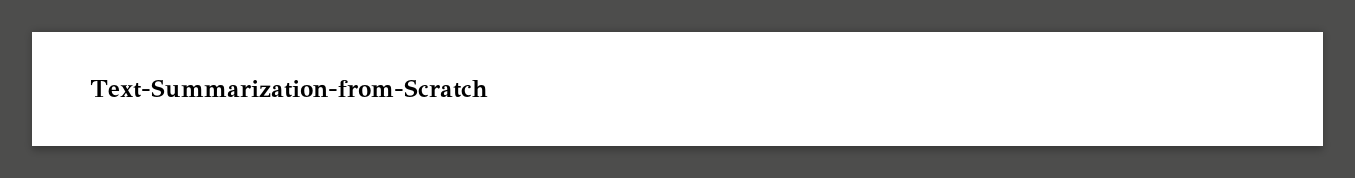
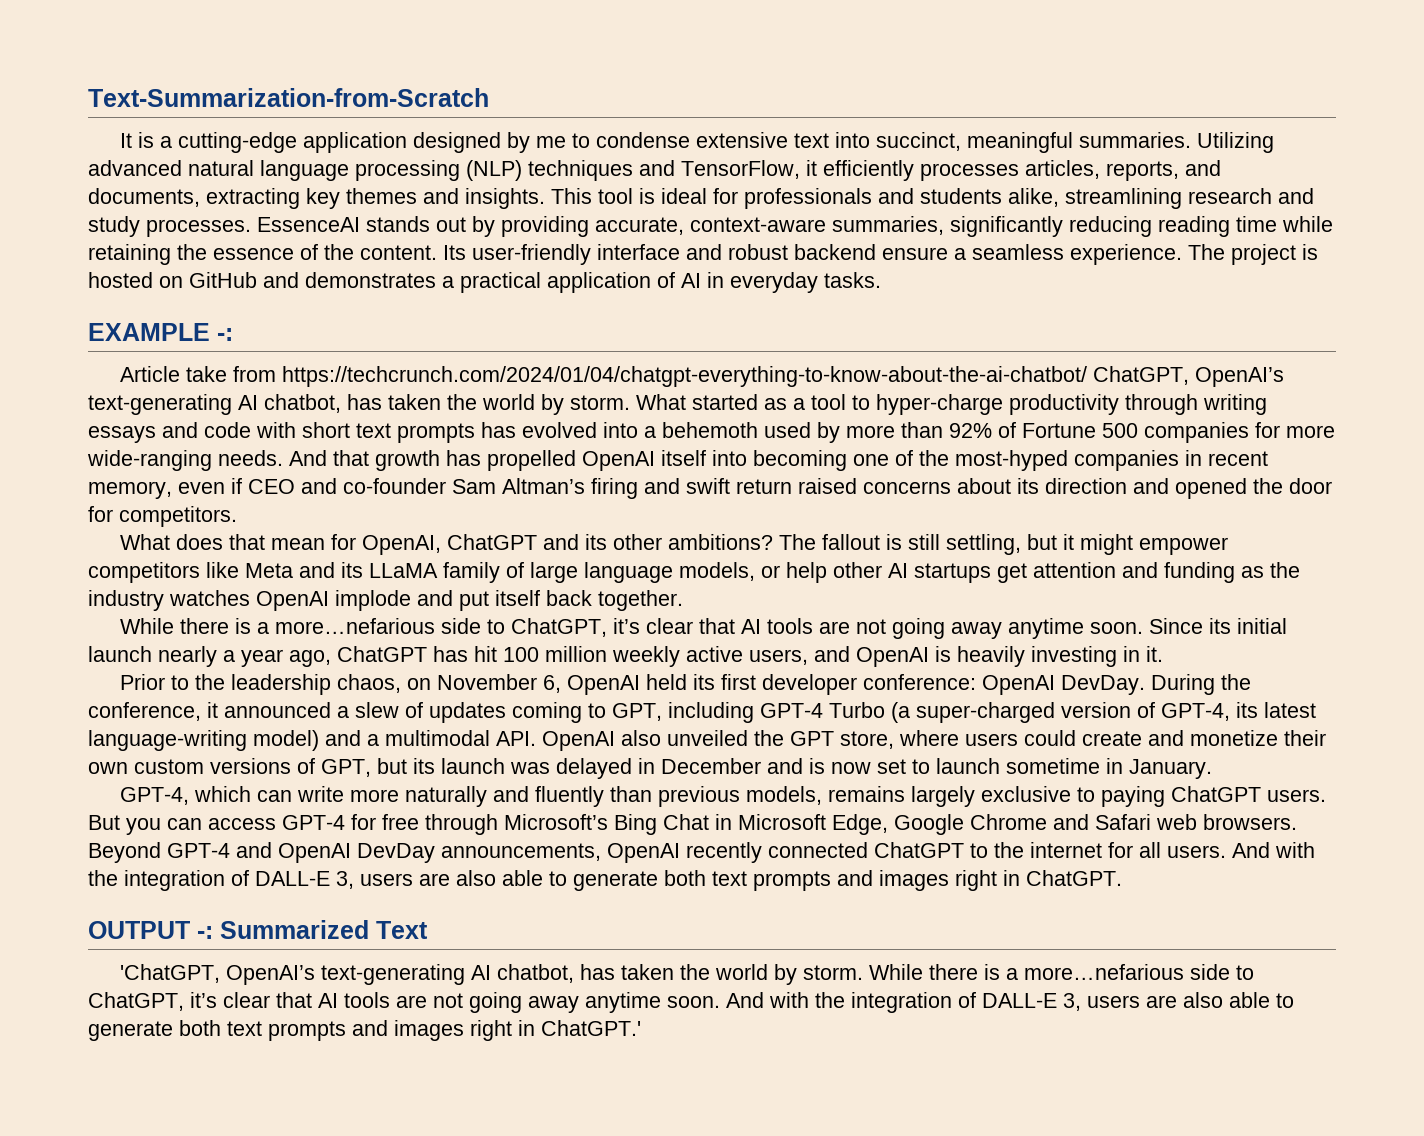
+ It is a cutting-edge application designed by me to condense extensive text into succinct, meaningful summaries. Utilizing advanced natural language processing (NLP) techniques and TensorFlow, it efficiently processes articles, reports, and documents, extracting key themes and insights. This tool is ideal for professionals and students alike, streamlining research and study processes. EssenceAI stands out by providing accurate, context-aware summaries, significantly reducing reading time while retaining the essence of the content. Its user-friendly interface and robust backend ensure a seamless experience. The project is hosted on GitHub and demonstrates a practical application of AI in everyday tasks.
+ EXAMPLE -:
+ Article take from https://techcrunch.com/2024/01/04/chatgpt-everything-to-know-about-the-ai-chatbot/ ChatGPT, OpenAI’s text-generating AI chatbot, has taken the world by storm. What started as a tool to hyper-charge productivity through writing essays and code with short text prompts has evolved into a behemoth used by more than 92% of Fortune 500 companies for more wide-ranging needs. And that growth has propelled OpenAI itself into becoming one of the most-hyped companies in recent memory, even if CEO and co-founder Sam Altman’s firing and swift return raised concerns about its direction and opened the door for competitors.
+ What does that mean for OpenAI, ChatGPT and its other ambitions? The fallout is still settling, but it might empower competitors like Meta and its LLaMA family of large language models, or help other AI startups get attention and funding as the industry watches OpenAI implode and put itself back together.
+ While there is a more…nefarious side to ChatGPT, it’s clear that AI tools are not going away anytime soon. Since its initial launch nearly a year ago, ChatGPT has hit 100 million weekly active users, and OpenAI is heavily investing in it.
+ Prior to the leadership chaos, on November 6, OpenAI held its first developer conference: OpenAI DevDay. During the conference, it announced a slew of updates coming to GPT, including GPT-4 Turbo (a super-charged version of GPT-4, its latest language-writing model) and a multimodal API. OpenAI also unveiled the GPT store, where users could create and monetize their own custom versions of GPT, but its launch was delayed in December and is now set to launch sometime in January.
+ GPT-4, which can write more naturally and fluently than previous models, remains largely exclusive to paying ChatGPT users. But you can access GPT-4 for free through Microsoft’s Bing Chat in Microsoft Edge, Google Chrome and Safari web browsers. Beyond GPT-4 and OpenAI DevDay announcements, OpenAI recently connected ChatGPT to the internet for all users. And with the integration of DALL-E 3, users are also able to generate both text prompts and images right in ChatGPT.
+ OUTPUT -: Summarized Text
+ 'ChatGPT, OpenAI’s text-generating AI chatbot, has taken the world by storm. While there is a more…nefarious side to ChatGPT, it’s clear that AI tools are not going away anytime soon. And with the integration of DALL-E 3, users are also able to generate both text prompts and images right in ChatGPT.'

